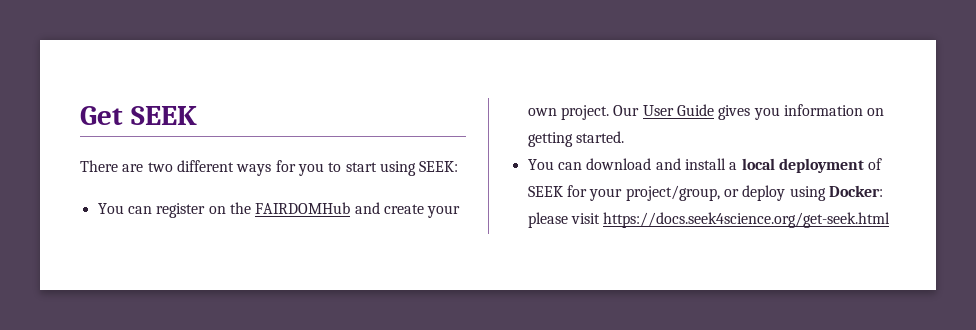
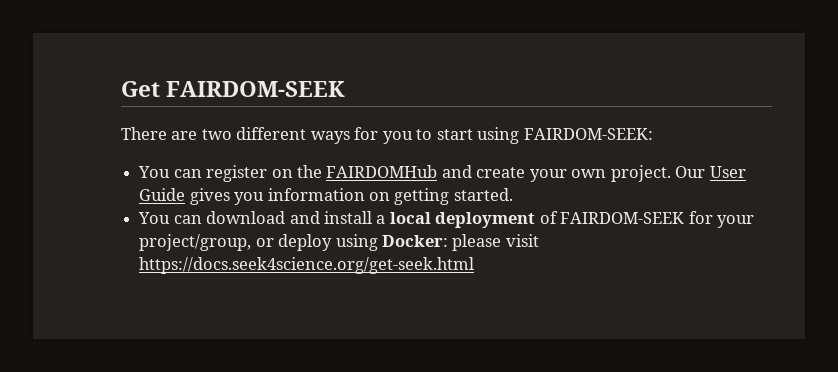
- Get SEEK
+ Get FAIRDOM-SEEK
- There are two different ways for you to start using SEEK:
+ There are two different ways for you to start using FAIRDOM-SEEK:
- You can download and install a local deployment of SEEK for your project/group, or deploy using Docker: please visit https://docs.seek4science.org/get-seek.html
+ You can download and install a local deployment of FAIRDOM-SEEK for your project/group, or deploy using Docker: please visit https://docs.seek4science.org/get-seek.html

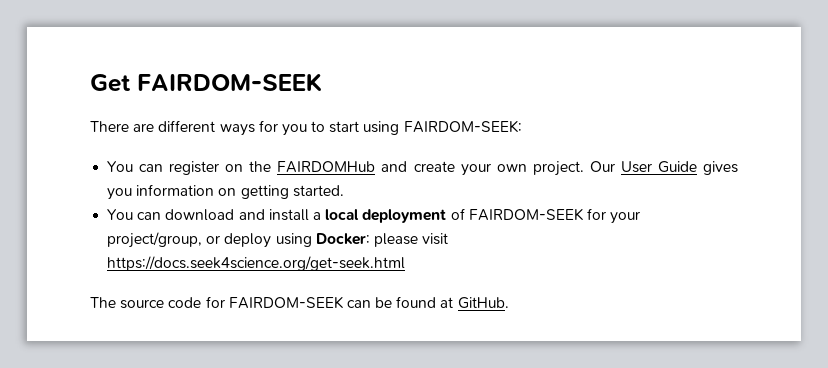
- There are two different ways for you to start using FAIRDOM-SEEK:
+ There are different ways for you to start using FAIRDOM-SEEK:
+ The source code for FAIRDOM-SEEK can be found at GitHub.

